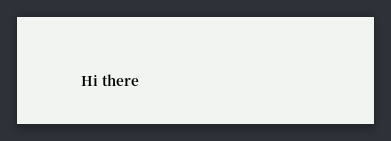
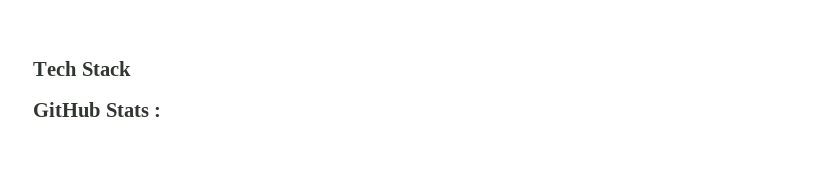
- Hi there
+ Tech Stack
+ GitHub Stats :

